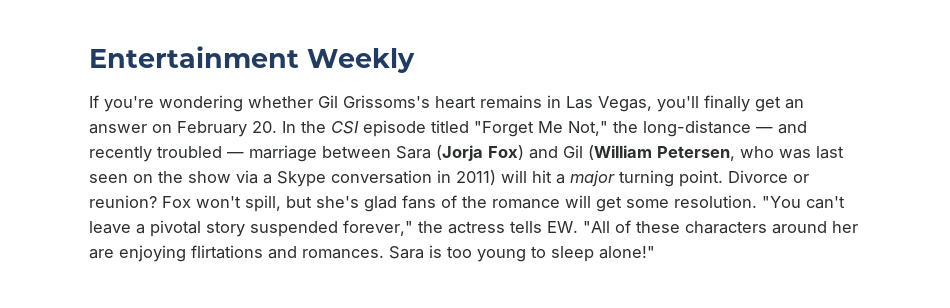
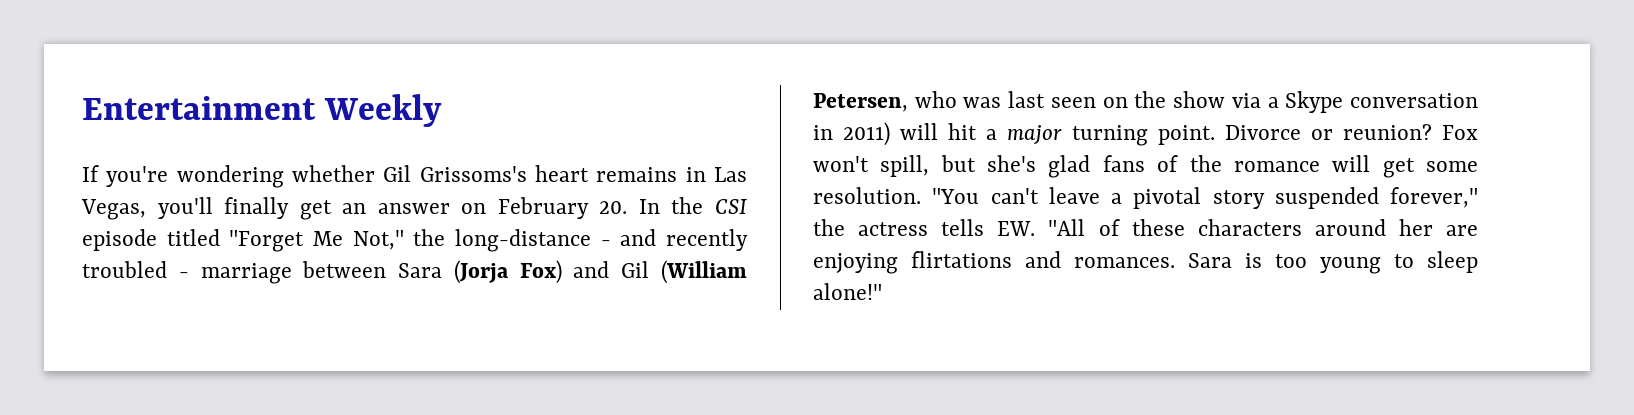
- If you're wondering whether Gil Grissoms's heart remains in Las Vegas, you'll finally get an answer on February 20. In the CSI episode titled "Forget Me Not," the long-distance — and recently troubled — marriage between Sara (Jorja Fox) and Gil (William Petersen, who was last seen on the show via a Skype conversation in 2011) will hit a major turning point.
+ If you're wondering whether Gil Grissoms's heart remains in Las Vegas, you'll finally get an answer on February 20. In the CSI episode titled "Forget Me Not," the long-distance - and recently troubled - marriage between Sara (Jorja Fox) and Gil (William Petersen, who was last seen on the show via a Skype conversation in 2011) will hit a major turning point.

